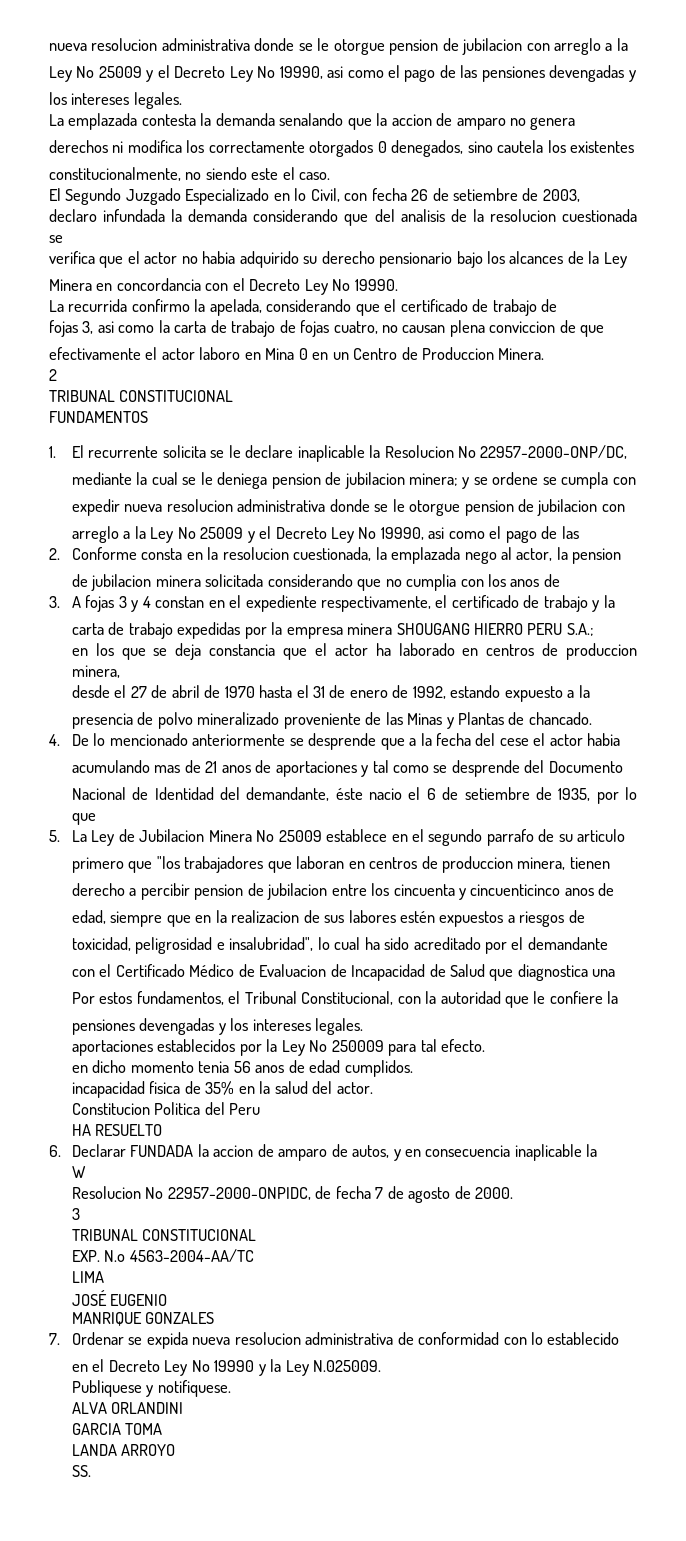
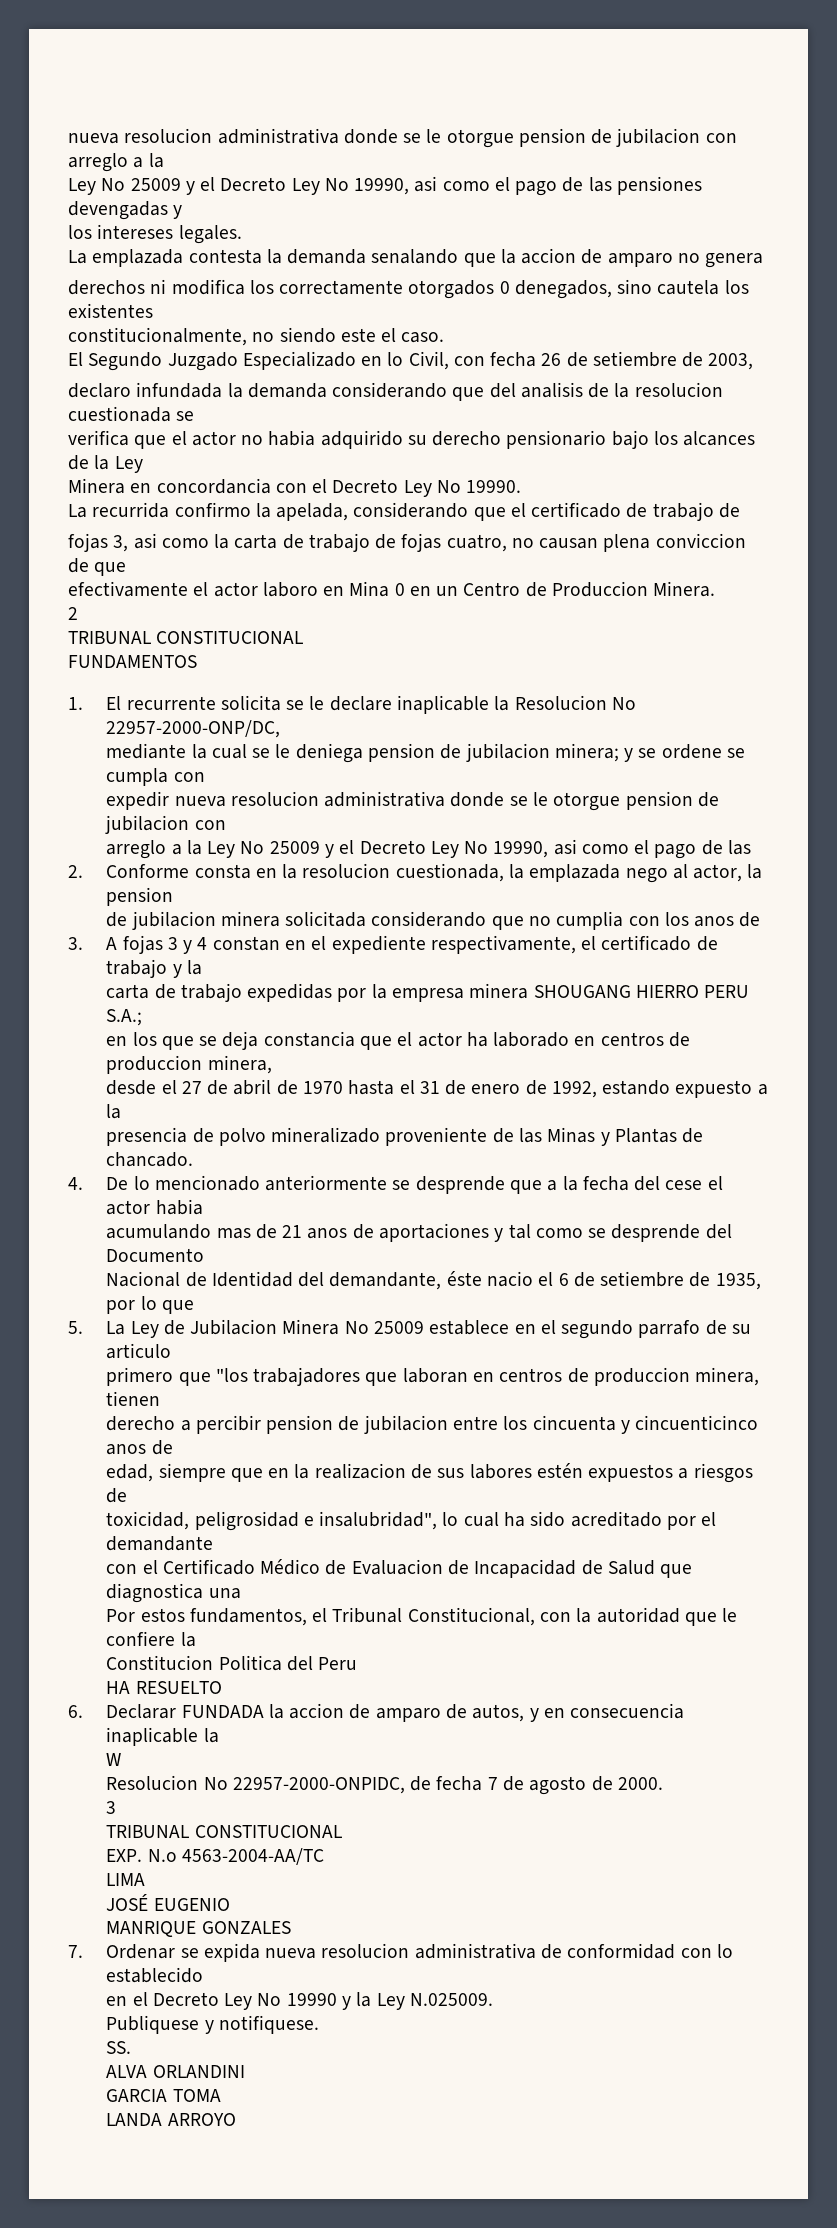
- pensiones devengadas y los intereses legales.
- aportaciones establecidos por la Ley No 250009 para tal efecto.
- en dicho momento tenia 56 anos de edad cumplidos.
- incapacidad fisica de 35% en la salud del actor.
+ SS.
- SS.

